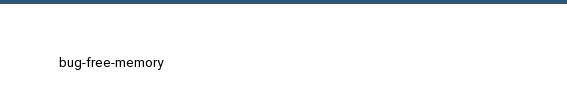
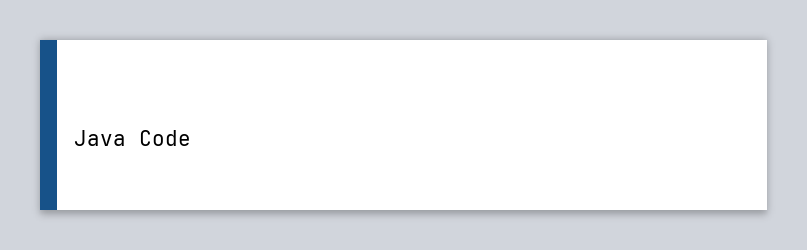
- bug-free-memory
+ Java Code

